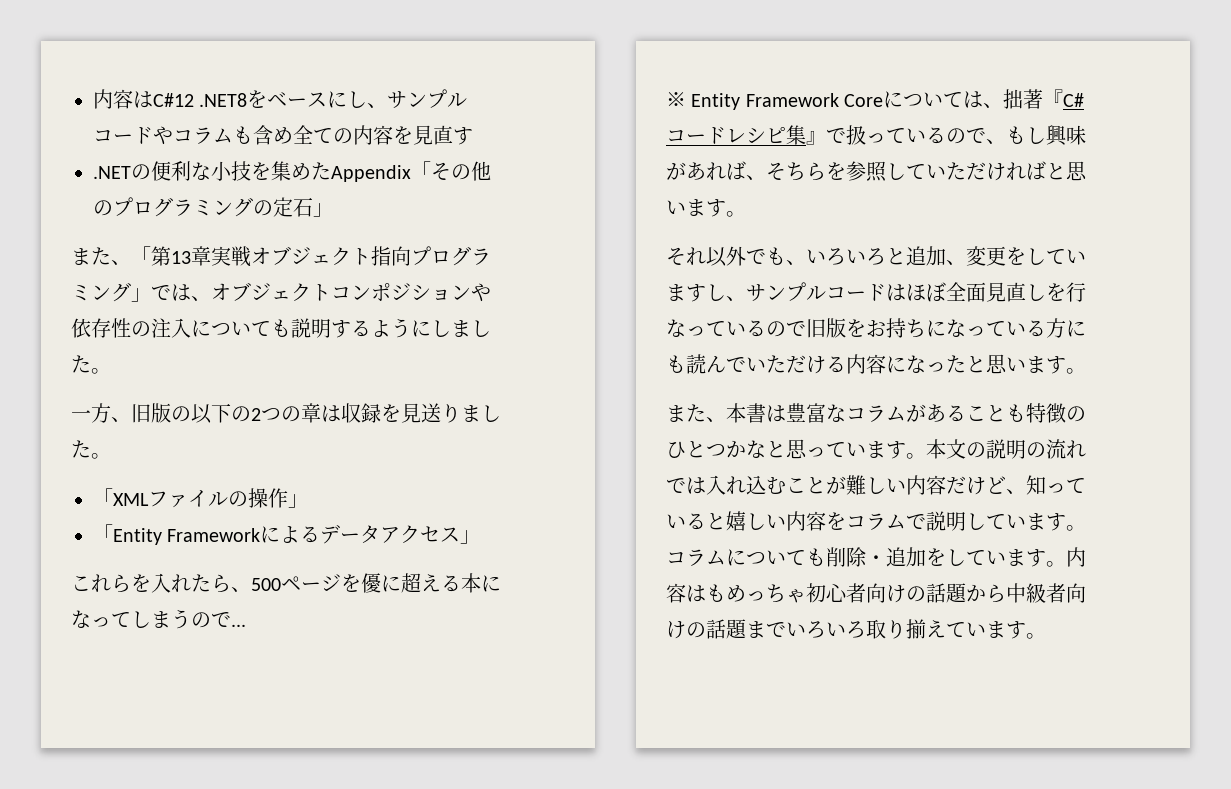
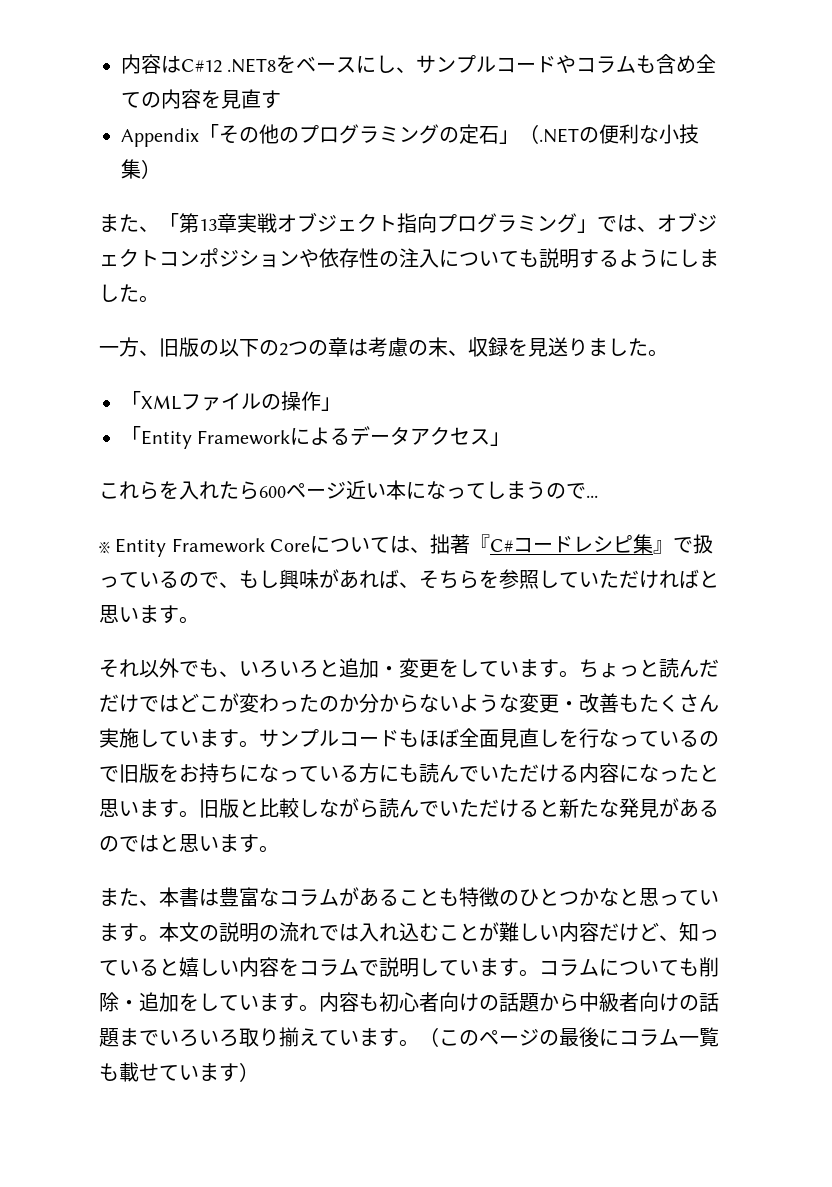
- .NETの便利な小技を集めたAppendix「その他のプログラミングの定石」
+ Appendix「その他のプログラミングの定石」（.NETの便利な小技集）
- 一方、旧版の以下の2つの章は収録を見送りました。
+ 一方、旧版の以下の2つの章は考慮の末、収録を見送りました。
- これらを入れたら、500ページを優に超える本になってしまうので...
+ これらを入れたら600ページ近い本になってしまうので...
- それ以外でも、いろいろと追加、変更をしていますし、サンプルコードはほぼ全面見直しを行なっているので旧版をお持ちになっている方にも読んでいただける内容になったと思います。
+ それ以外でも、いろいろと追加・変更をしています。ちょっと読んだだけではどこが変わったのか分からないような変更・改善もたくさん実施しています。サンプルコードもほぼ全面見直しを行なっているので旧版をお持ちになっている方にも読んでいただける内容になったと思います。旧版と比較しながら読んでいただけると新たな発見があるのではと思います。
- 内容はもめっちゃ初心者向けの話題から中級者向けの話題までいろいろ取り揃えています。
+ 内容も初心者向けの話題から中級者向けの話題までいろいろ取り揃えています。
+ （このページの最後にコラム一覧も載せています）

